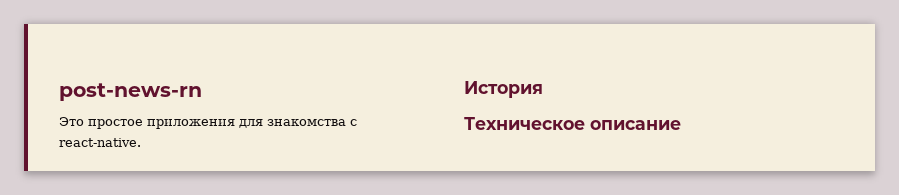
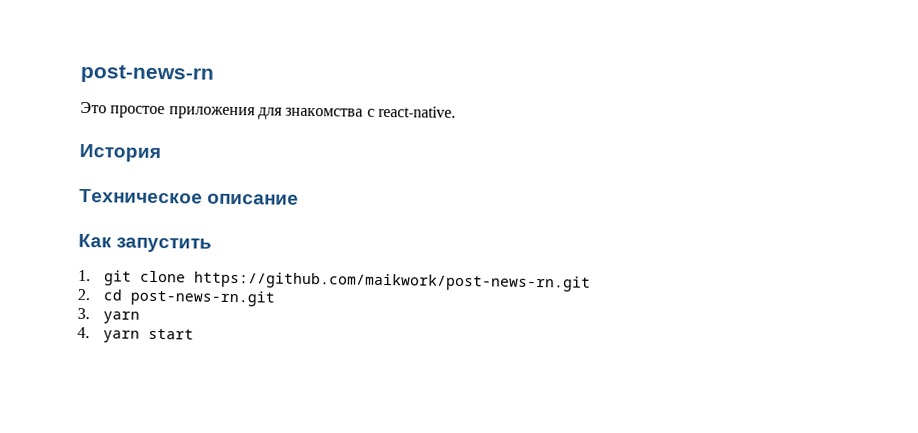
+ Как запустить
+ 1. git clone https://github.com/maikwork/post-news-rn.git
+ 2. cd post-news-rn.git
+ 3. yarn
+ 4. yarn start

